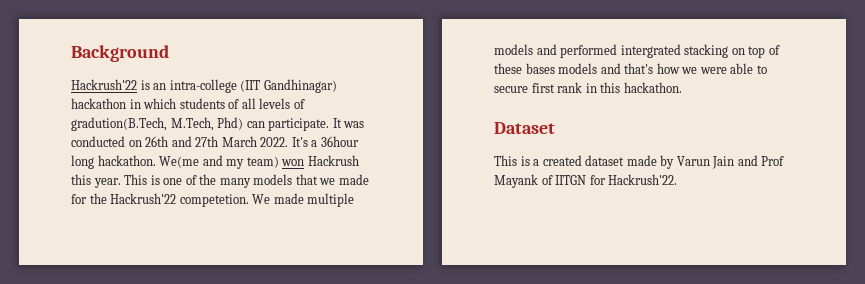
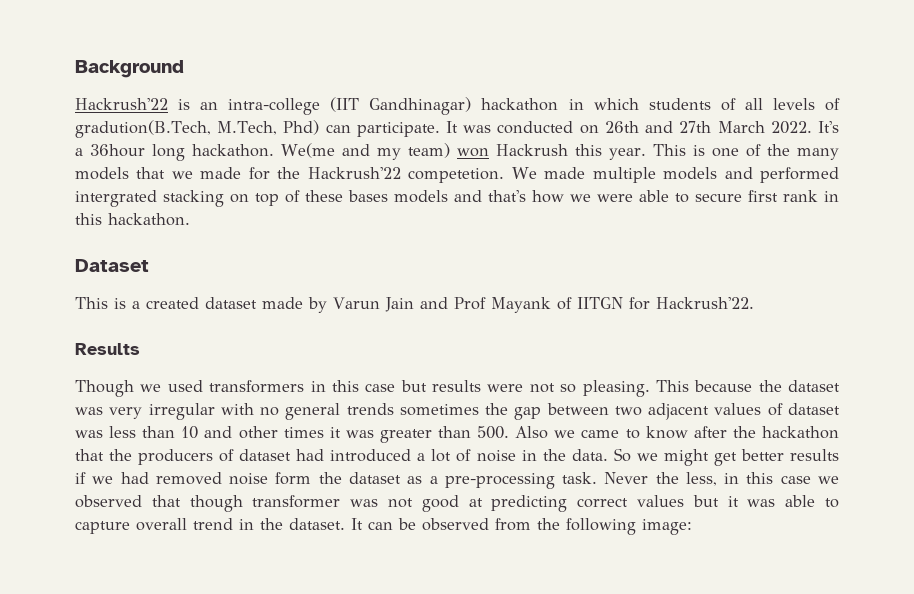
+ Results
+ Though we used transformers in this case but results were not so pleasing. This because the dataset was very irregular with no general trends sometimes the gap between two adjacent values of dataset was less than 10 and other times it was greater than 500. Also we came to know after the hackathon that the producers of dataset had introduced a lot of noise in the data. So we might get better results if we had removed noise form the dataset as a pre-processing task. Never the less, in this case we observed that though transformer was not good at predicting correct values but it was able to capture overall trend in the dataset. It can be observed from the following image:

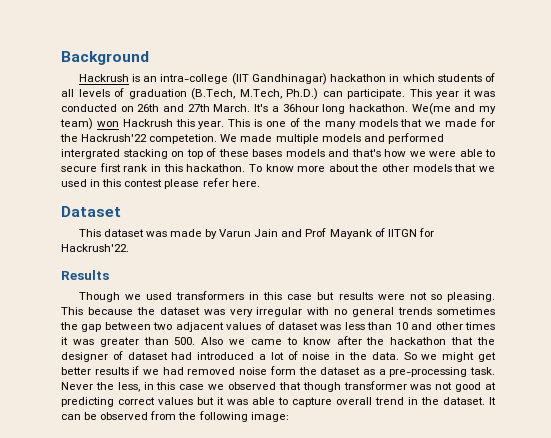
- Hackrush'22 is an intra-college (IIT Gandhinagar) hackathon in which students of all levels of gradution(B.Tech, M.Tech, Phd) can participate. It was conducted on 26th and 27th March 2022.
+ Hackrush is an intra-college (IIT Gandhinagar) hackathon in which students of all levels of graduation (B.Tech, M.Tech, Ph.D.) can participate. This year it was conducted on 26th and 27th March.
- We made multiple models and performed intergrated stacking on top of these bases models and that's how we were able to secure first rank in this hackathon.
+ We made multiple models and performed intergrated stacking on top of these bases models and that's how we were able to secure first rank in this hackathon. To know more about the other models that we used in this contest please refer here.
  Dataset
- This is a created dataset made by Varun Jain and Prof Mayank of IITGN for Hackrush'22.
+ This dataset was made by Varun Jain and Prof Mayank of IITGN for Hackrush'22.
- This because the dataset was very irregular with no general trends sometimes the gap between two adjacent values of dataset was less than 10 and other times it was greater than 500. Also we came to know after the hackathon that the producers of dataset had introduced a lot of noise in the data.
+ This because the dataset was very irregular with no general trends sometimes the gap between two adjacent values of dataset was less than 10 and other times it was greater than 500. Also we came to know after the hackathon that the designer of dataset had introduced a lot of noise in the data.

